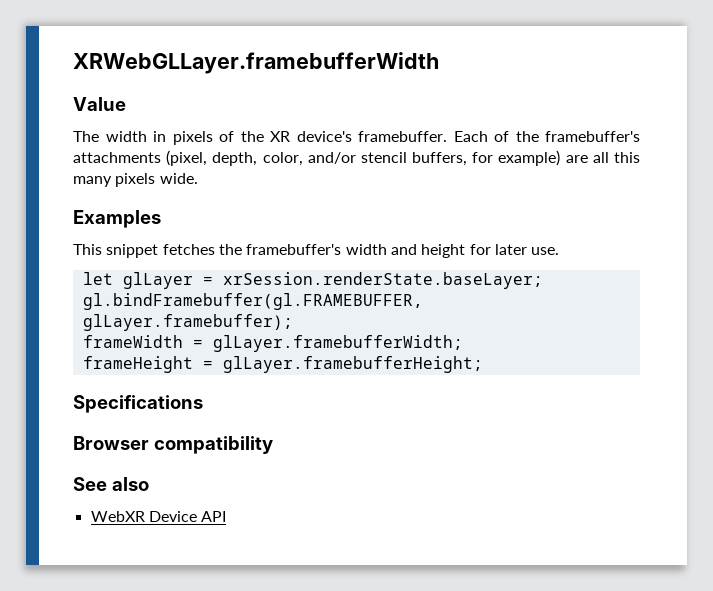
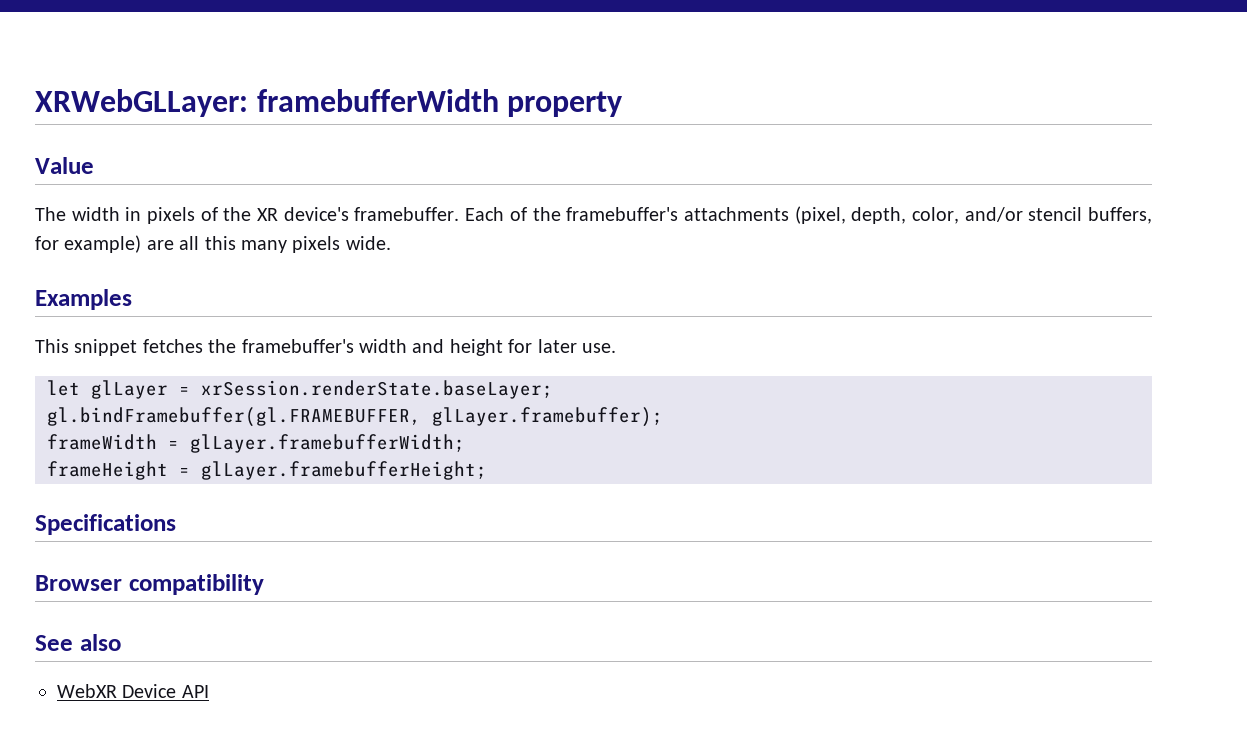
- XRWebGLLayer.framebufferWidth
+ XRWebGLLayer: framebufferWidth property

